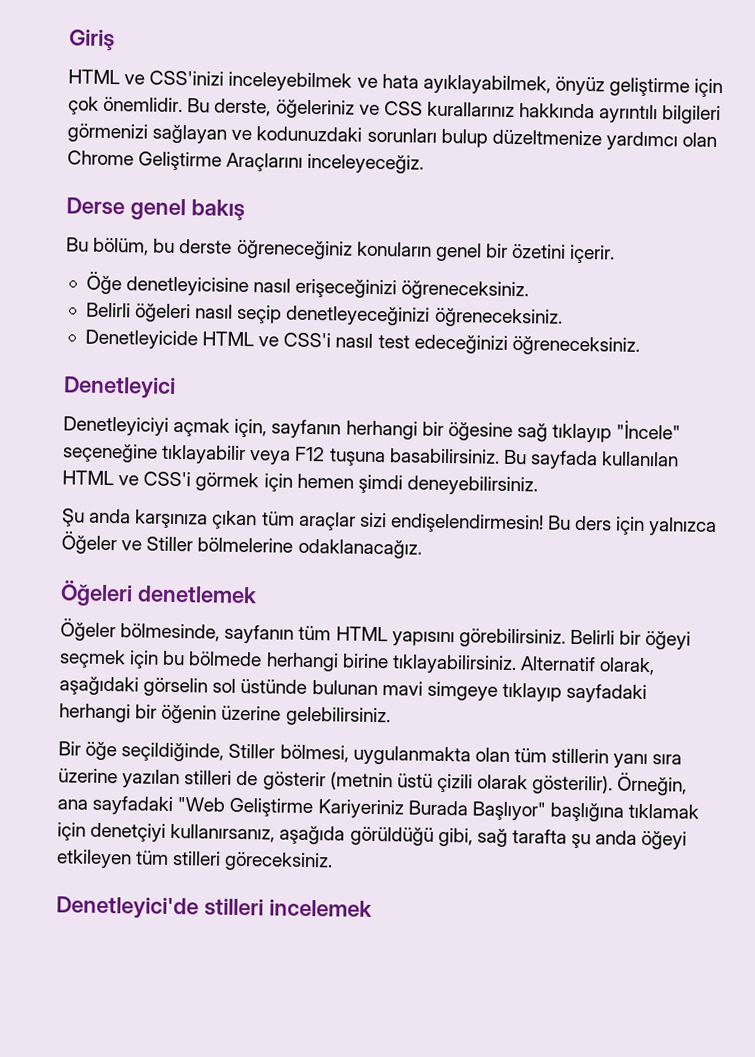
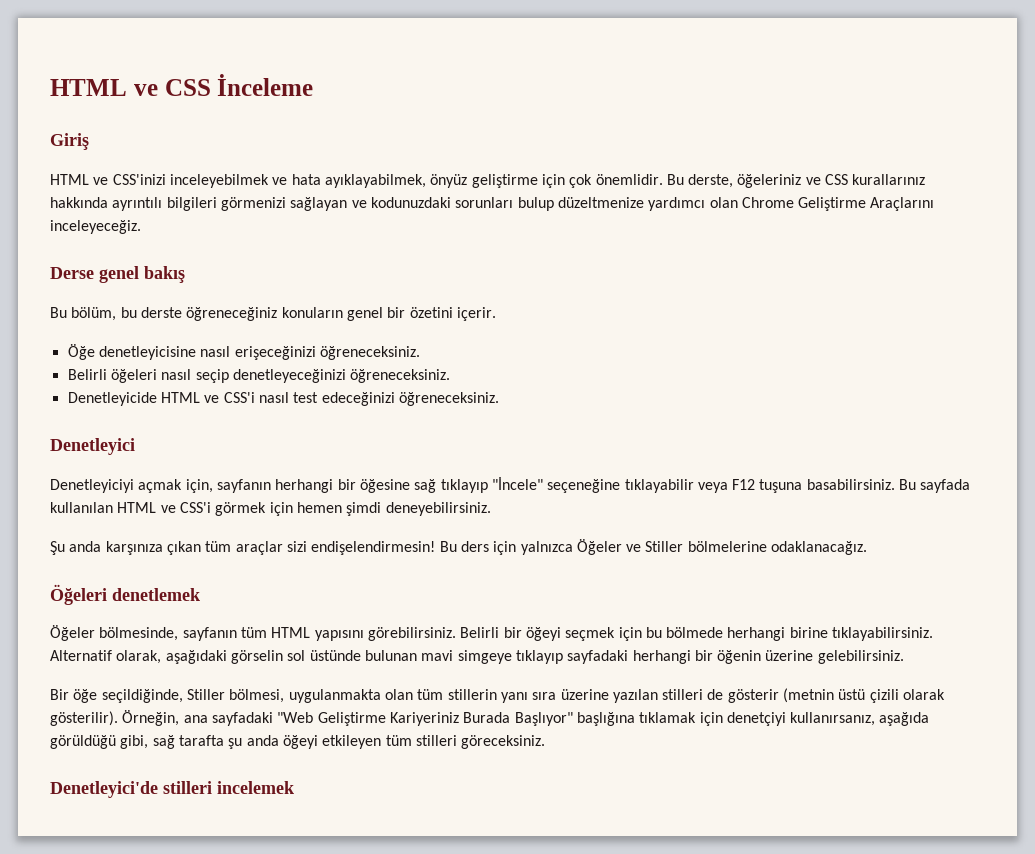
+ HTML ve CSS İnceleme

